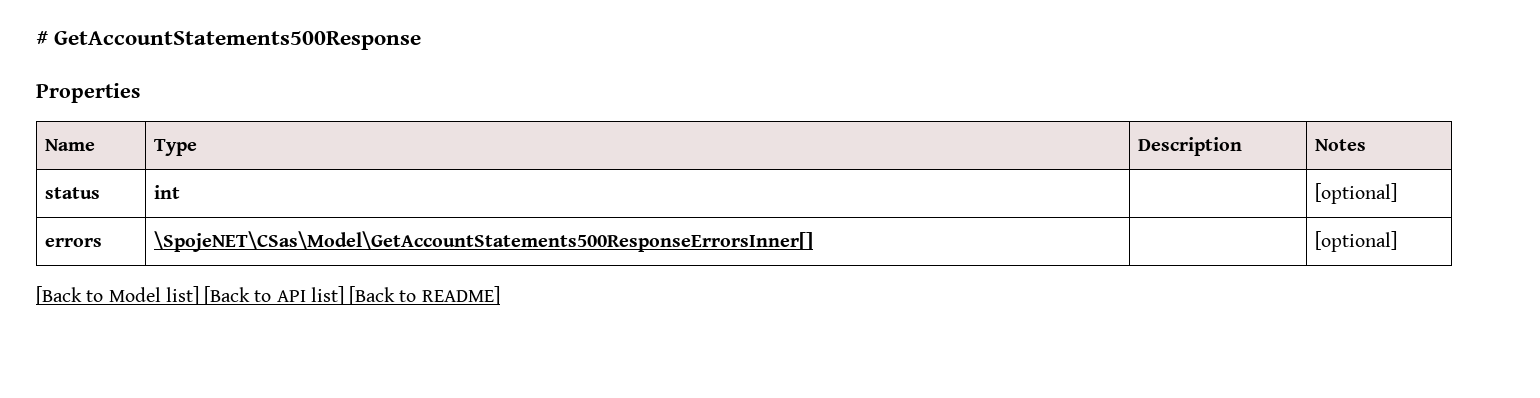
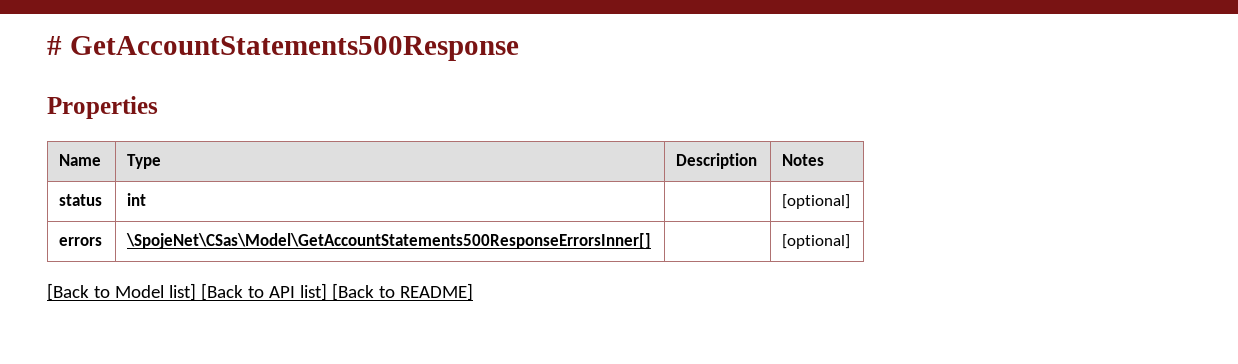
- errors | \SpojeNET\CSas\Model\GetAccountStatements500ResponseErrorsInner[] | | [optional]
+ errors | \SpojeNet\CSas\Model\GetAccountStatements500ResponseErrorsInner[] | | [optional]

